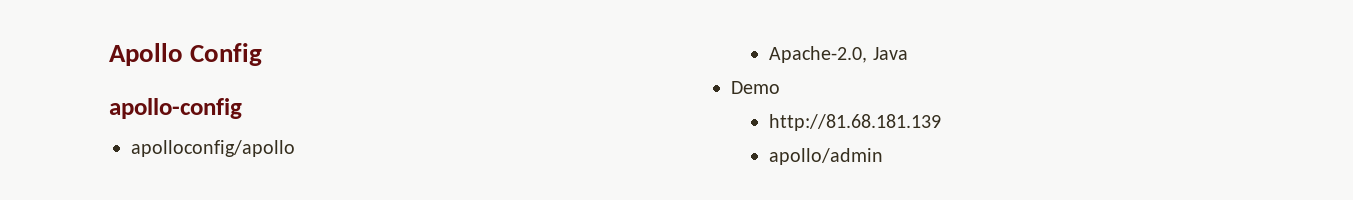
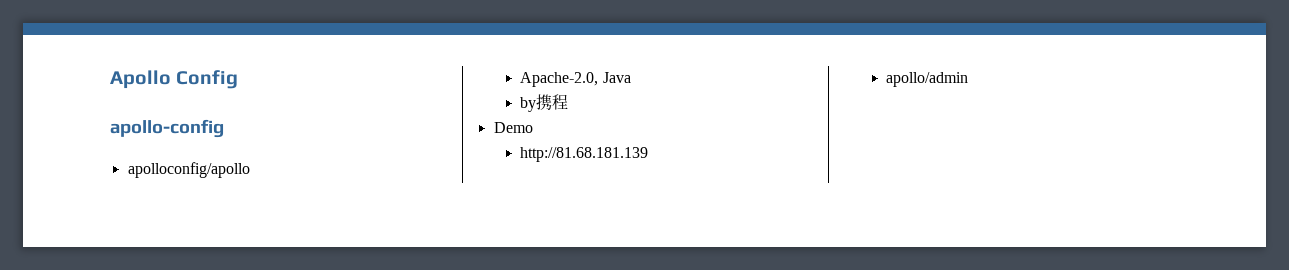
+ by携程

